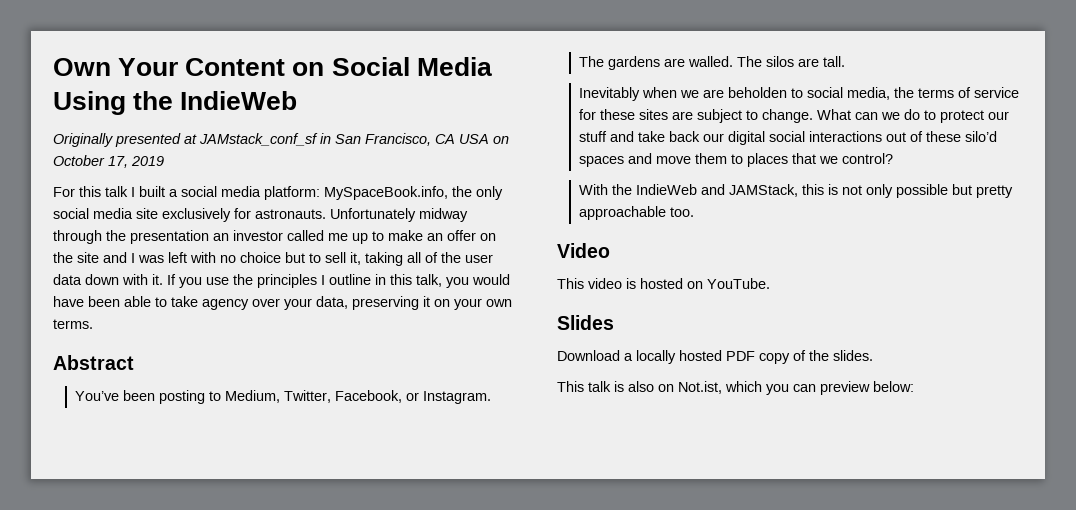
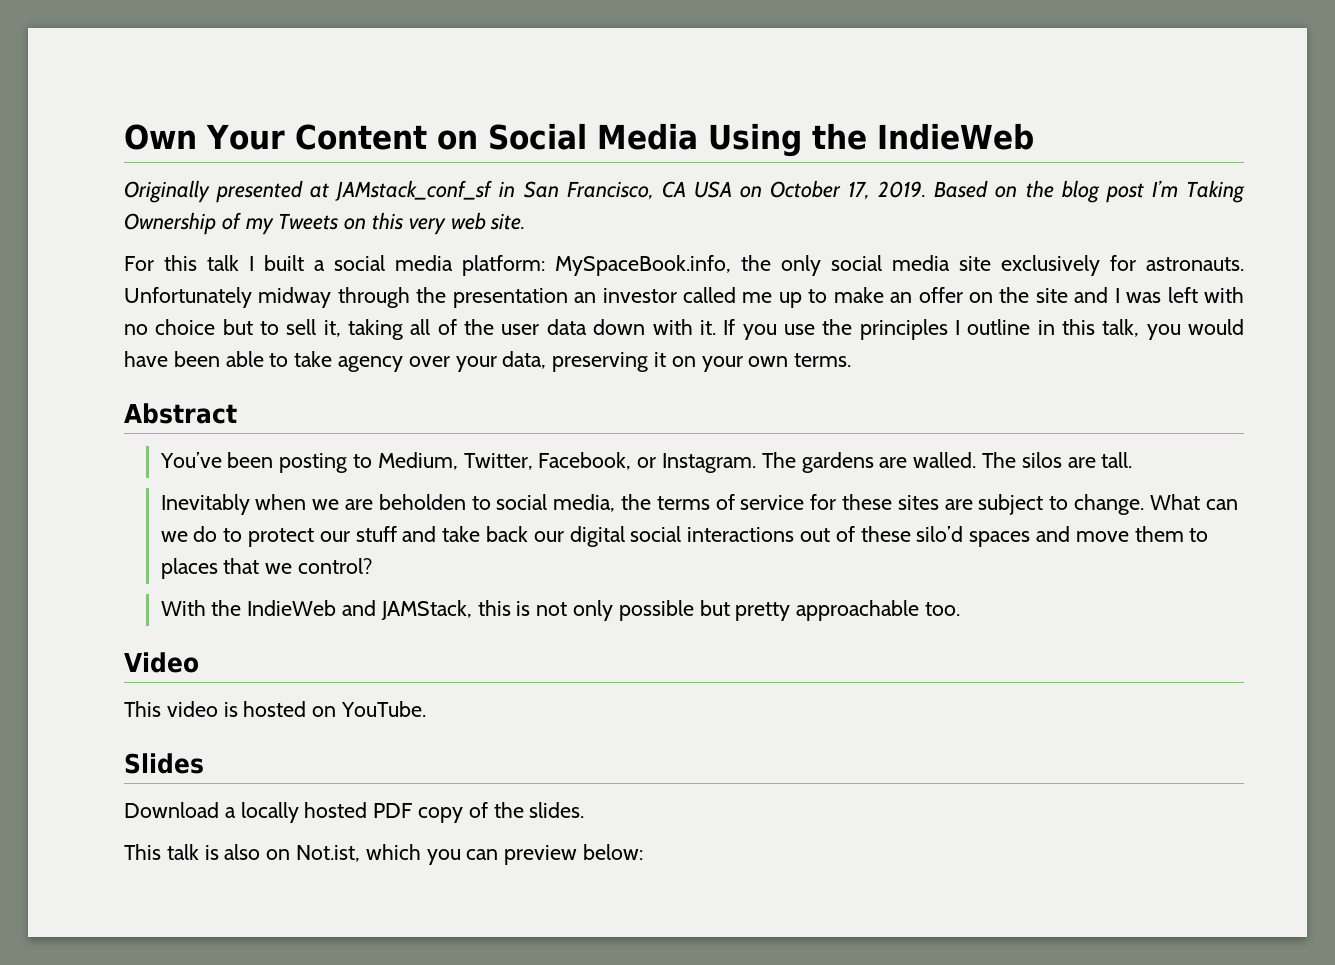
- Originally presented at JAMstack_conf_sf in San Francisco, CA USA on October 17, 2019
+ Originally presented at JAMstack_conf_sf in San Francisco, CA USA on October 17, 2019. Based on the blog post I’m Taking Ownership of my Tweets on this very web site.

